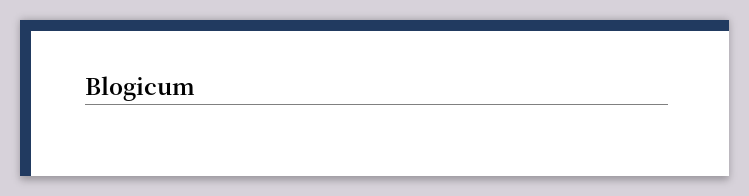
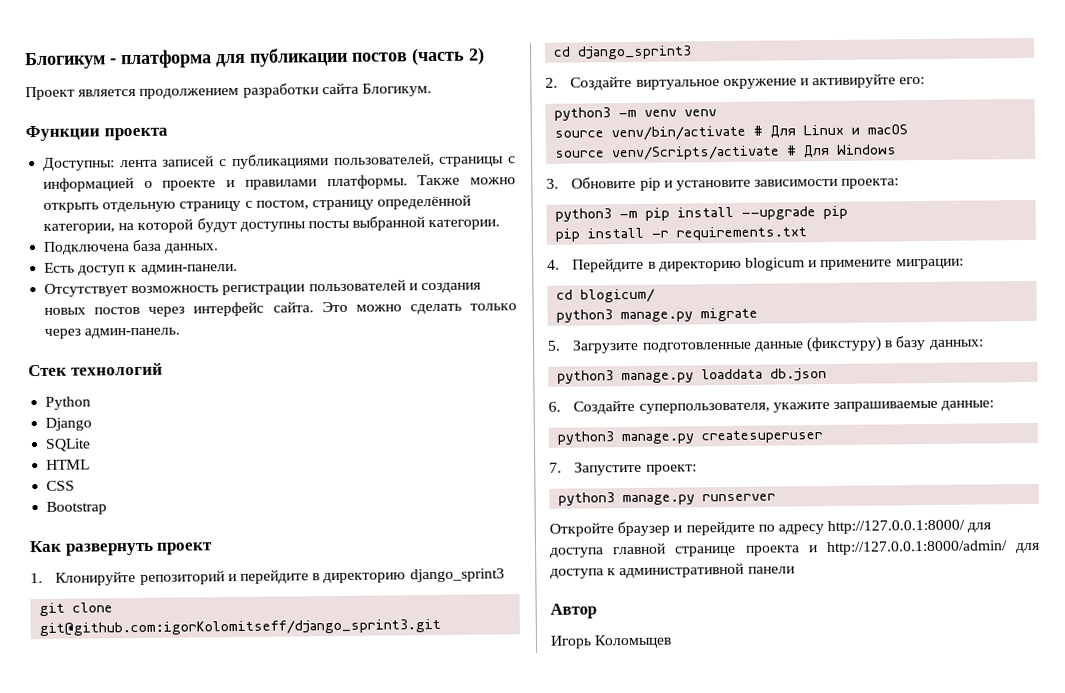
- Blogicum
+ Блогикум - платформа для публикации постов (часть 2)
+ Проект является продолжением разработки сайта Блогикум.
+ Функции проекта
+ Доступны: лента записей с публикациями пользователей, страницы с информацией о проекте и правилами платформы. Также можно открыть отдельную страницу с постом, страницу определённой категории, на которой будут доступны посты выбранной категории.
+ Подключена база данных.
+ Есть доступ к админ-панели.
+ Отсутствует возможность регистрации пользователей и создания новых постов через интерфейс сайта. Это можно сделать только через админ-панель.
+ Стек технологий
+ Python
+ Django
+ SQLite
+ HTML
+ CSS
+ Bootstrap
+ Как развернуть проект
+ 1. Клонируйте репозиторий и перейдите в директорию django_sprint3
+ git clone git@github.com:igorKolomitseff/django_sprint3.git
+ cd django_sprint3
+ 2. Создайте виртуальное окружение и активируйте его:
+ python3 -m venv venv
+ source venv/bin/activate # Для Linux и macOS
+ source venv/Scripts/activate # Для Windows
+ 3. Обновите pip и установите зависимости проекта:
+ python3 -m pip install --upgrade pip
+ pip install -r requirements.txt
+ 4. Перейдите в директорию blogicum и примените миграции:
+ cd blogicum/
+ python3 manage.py migrate
+ 5. Загрузите подготовленные данные (фикстуру) в базу данных:
+ python3 manage.py loaddata db.json
+ 6. Создайте суперпользователя, укажите запрашиваемые данные:
+ python3 manage.py createsuperuser
+ 7. Запустите проект:
+ python3 manage.py runserver
+ Откройте браузер и перейдите по адресу http://127.0.0.1:8000/ для доступа главной странице проекта и http://127.0.0.1:8000/admin/ для доступа к административной панели
+ Автор
+ Игорь Коломыцев

